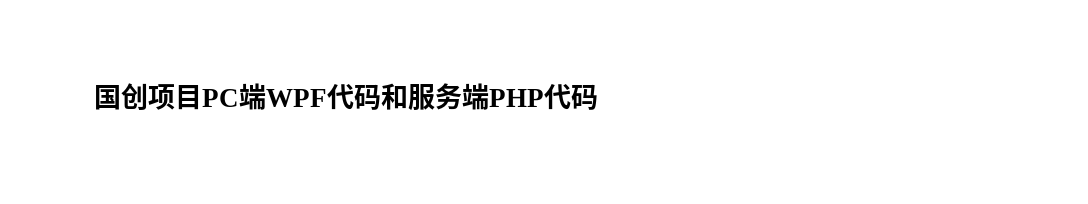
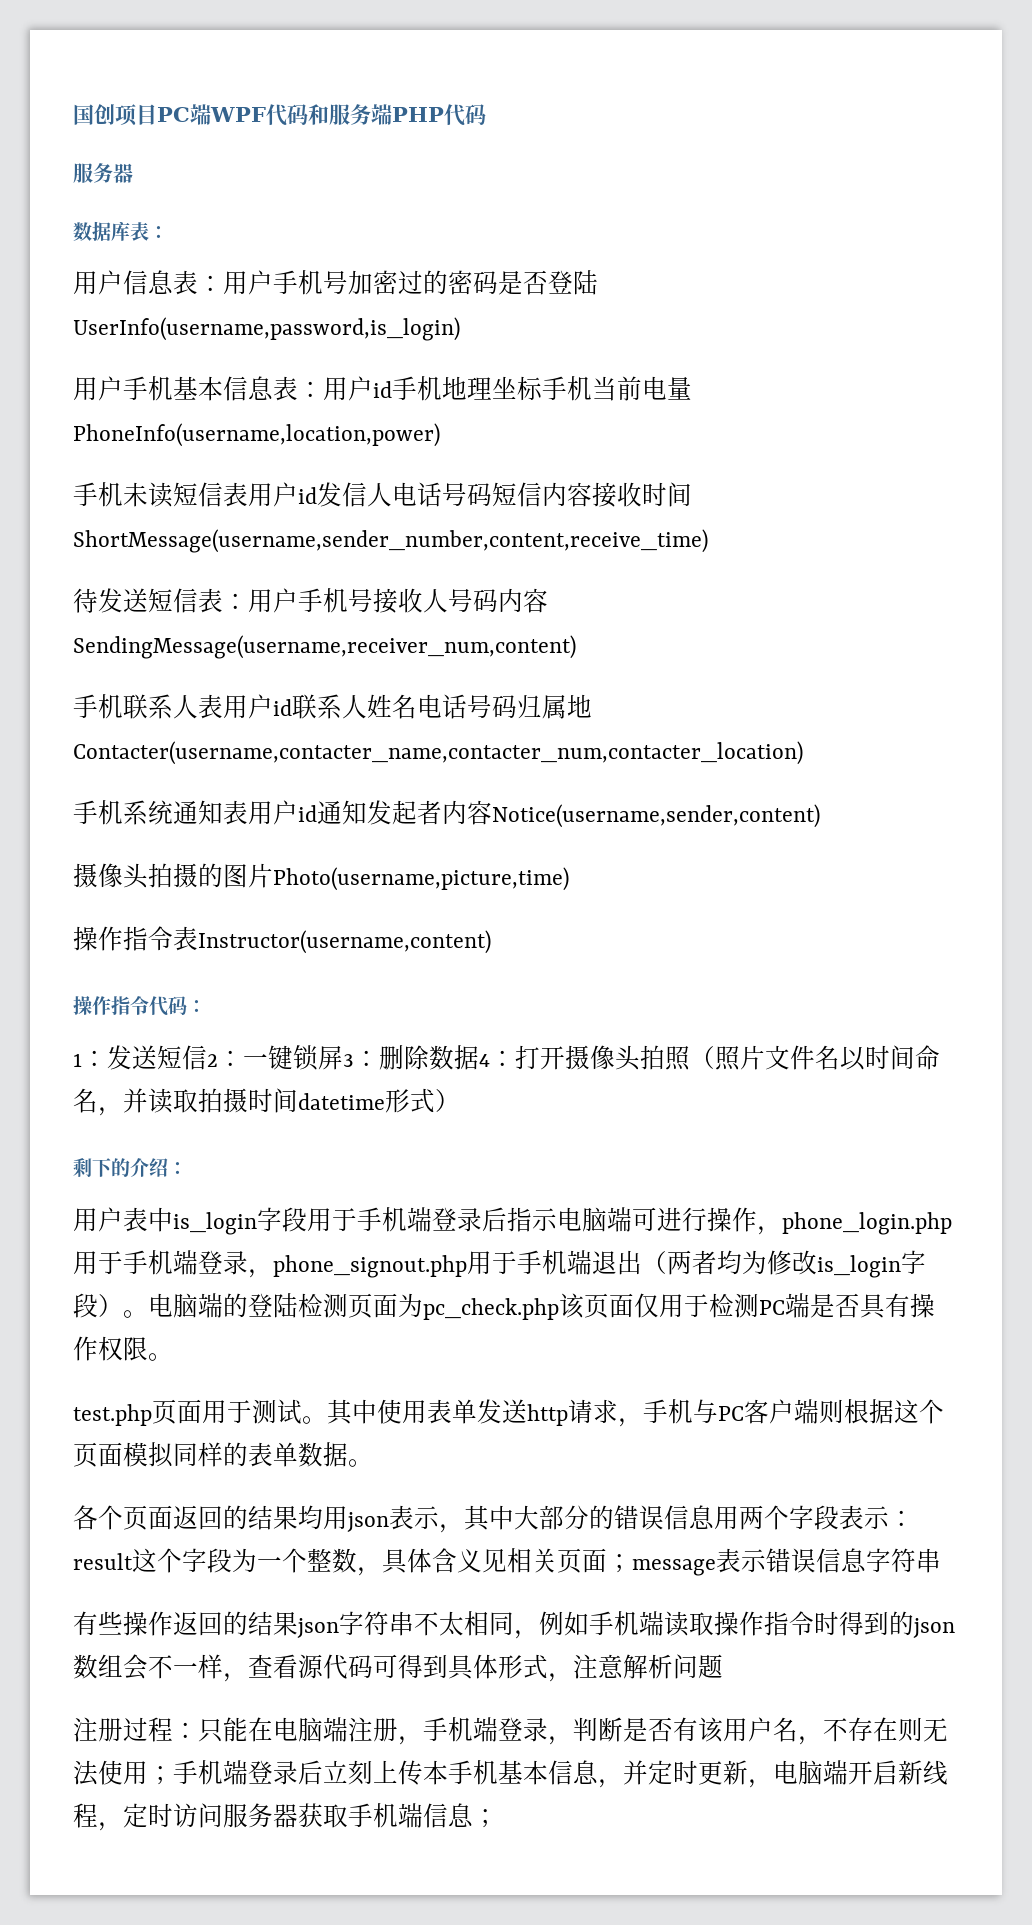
  国创项目PC端WPF代码和服务端PHP代码
+ 服务器
+ 数据库表：
+ 用户信息表：用户手机号加密过的密码是否登陆UserInfo(username,password,is_login)
+ 用户手机基本信息表：用户id手机地理坐标手机当前电量PhoneInfo(username,location,power)
+ 手机未读短信表用户id发信人电话号码短信内容接收时间ShortMessage(username,sender_number,content,receive_time)
+ 待发送短信表：用户手机号接收人号码内容SendingMessage(username,receiver_num,content)
+ 手机联系人表用户id联系人姓名电话号码归属地Contacter(username,contacter_name,contacter_num,contacter_location)
+ 手机系统通知表用户id通知发起者内容Notice(username,sender,content)
+ 摄像头拍摄的图片Photo(username,picture,time)
+ 操作指令表Instructor(username,content)
+ 操作指令代码：
+ 1：发送短信2：一键锁屏3：删除数据4：打开摄像头拍照（照片文件名以时间命名，并读取拍摄时间datetime形式）
+ 剩下的介绍：
+ 用户表中is_login字段用于手机端登录后指示电脑端可进行操作，phone_login.php用于手机端登录，phone_signout.php用于手机端退出（两者均为修改is_login字段）。电脑端的登陆检测页面为pc_check.php该页面仅用于检测PC端是否具有操作权限。
+ test.php页面用于测试。其中使用表单发送http请求，手机与PC客户端则根据这个页面模拟同样的表单数据。
+ 各个页面返回的结果均用json表示，其中大部分的错误信息用两个字段表示：result这个字段为一个整数，具体含义见相关页面；message表示错误信息字符串
+ 有些操作返回的结果json字符串不太相同，例如手机端读取操作指令时得到的json数组会不一样，查看源代码可得到具体形式，注意解析问题
+ 注册过程：只能在电脑端注册，手机端登录，判断是否有该用户名，不存在则无法使用；手机端登录后立刻上传本手机基本信息，并定时更新，电脑端开启新线程，定时访问服务器获取手机端信息；

